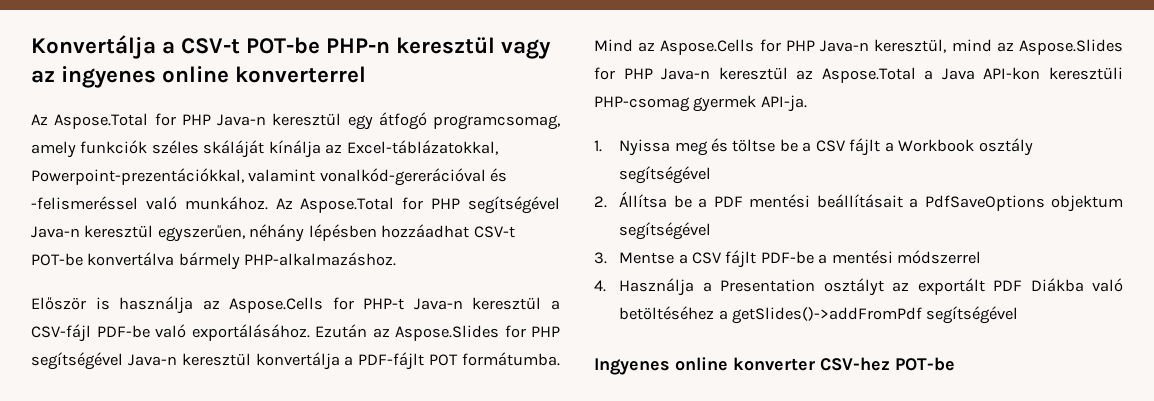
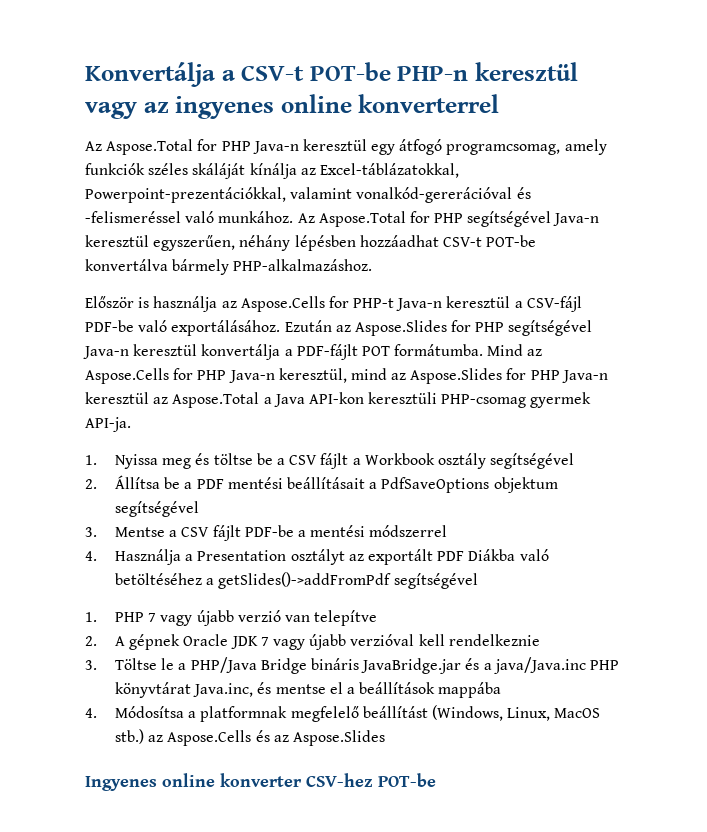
+ 1. PHP 7 vagy újabb verzió van telepítve
+ 2. A gépnek Oracle JDK 7 vagy újabb verzióval kell rendelkeznie
+ 3. Töltse le a PHP/Java Bridge bináris JavaBridge.jar és a java/Java.inc PHP könyvtárat Java.inc, és mentse el a beállítások mappába
+ 4. Módosítsa a platformnak megfelelő beállítást (Windows, Linux, MacOS stb.) az Aspose.Cells és az Aspose.Slides

